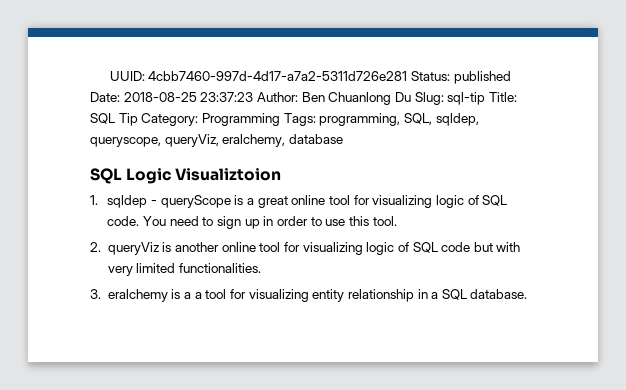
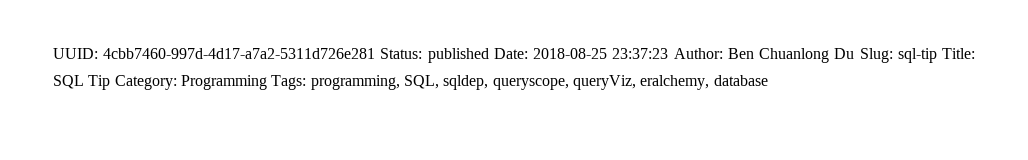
- SQL Logic Visualiztoion
- 1. sqldep - queryScope is a great online tool for visualizing logic of SQL code. You need to sign up in order to use this tool.
- 2. queryViz is another online tool for visualizing logic of SQL code but with very limited functionalities.
- 3. eralchemy is a a tool for visualizing entity relationship in a SQL database.

